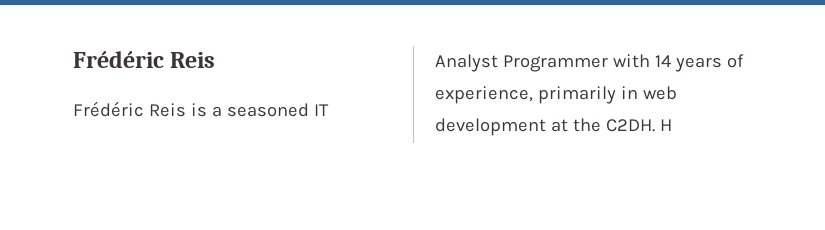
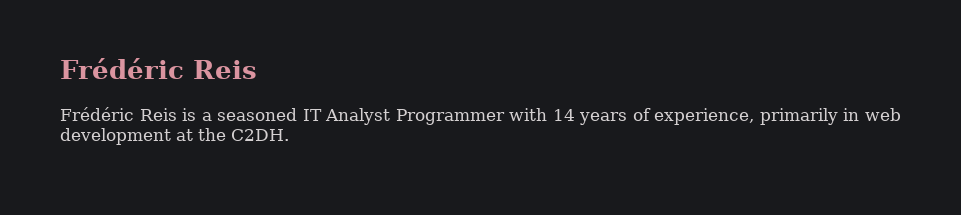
- H

